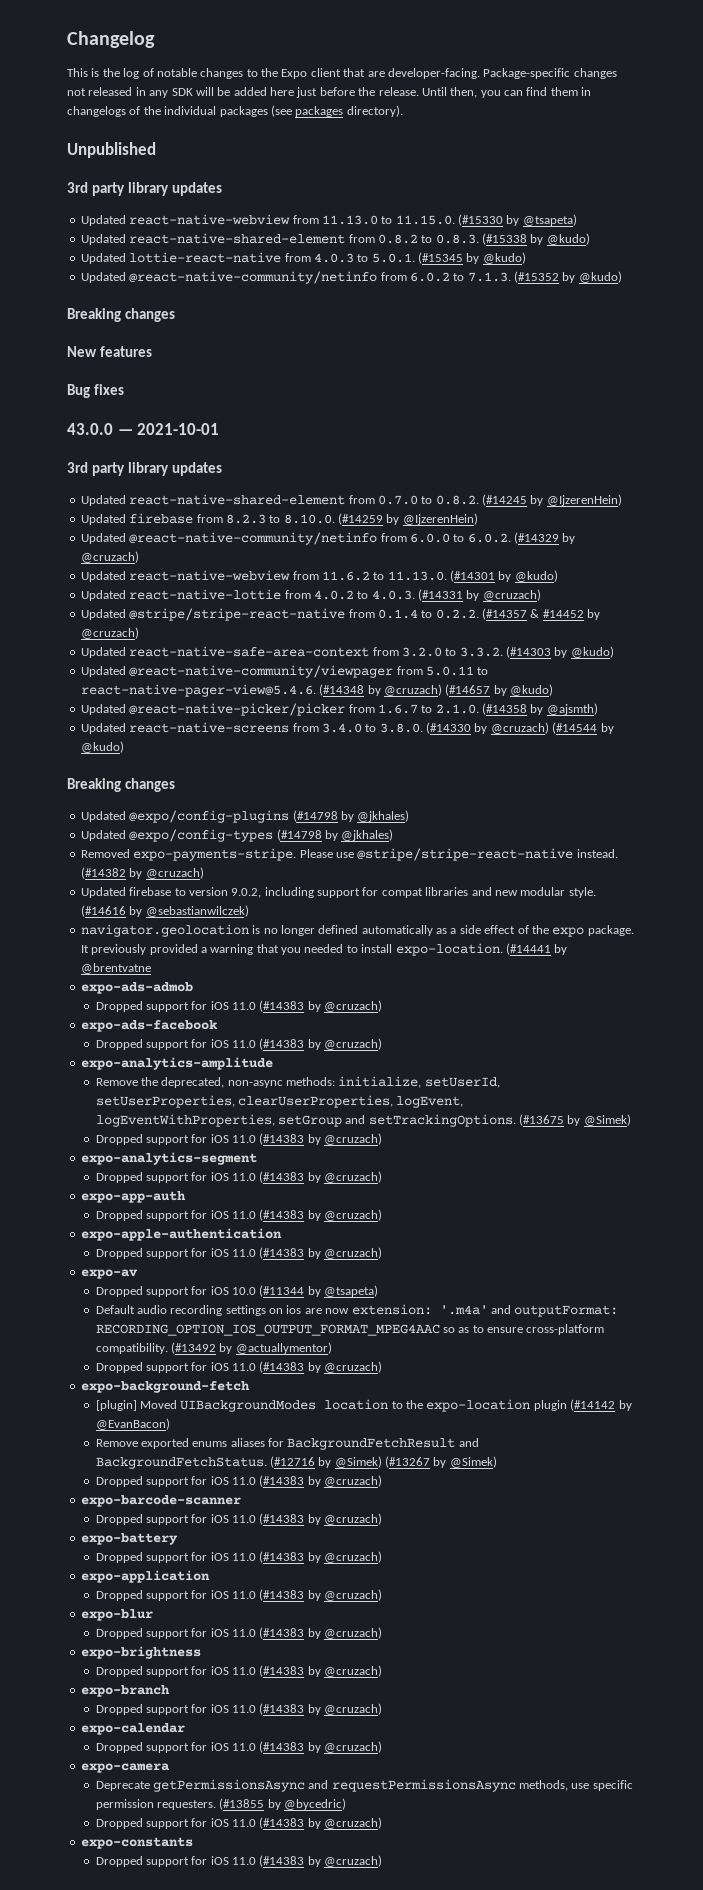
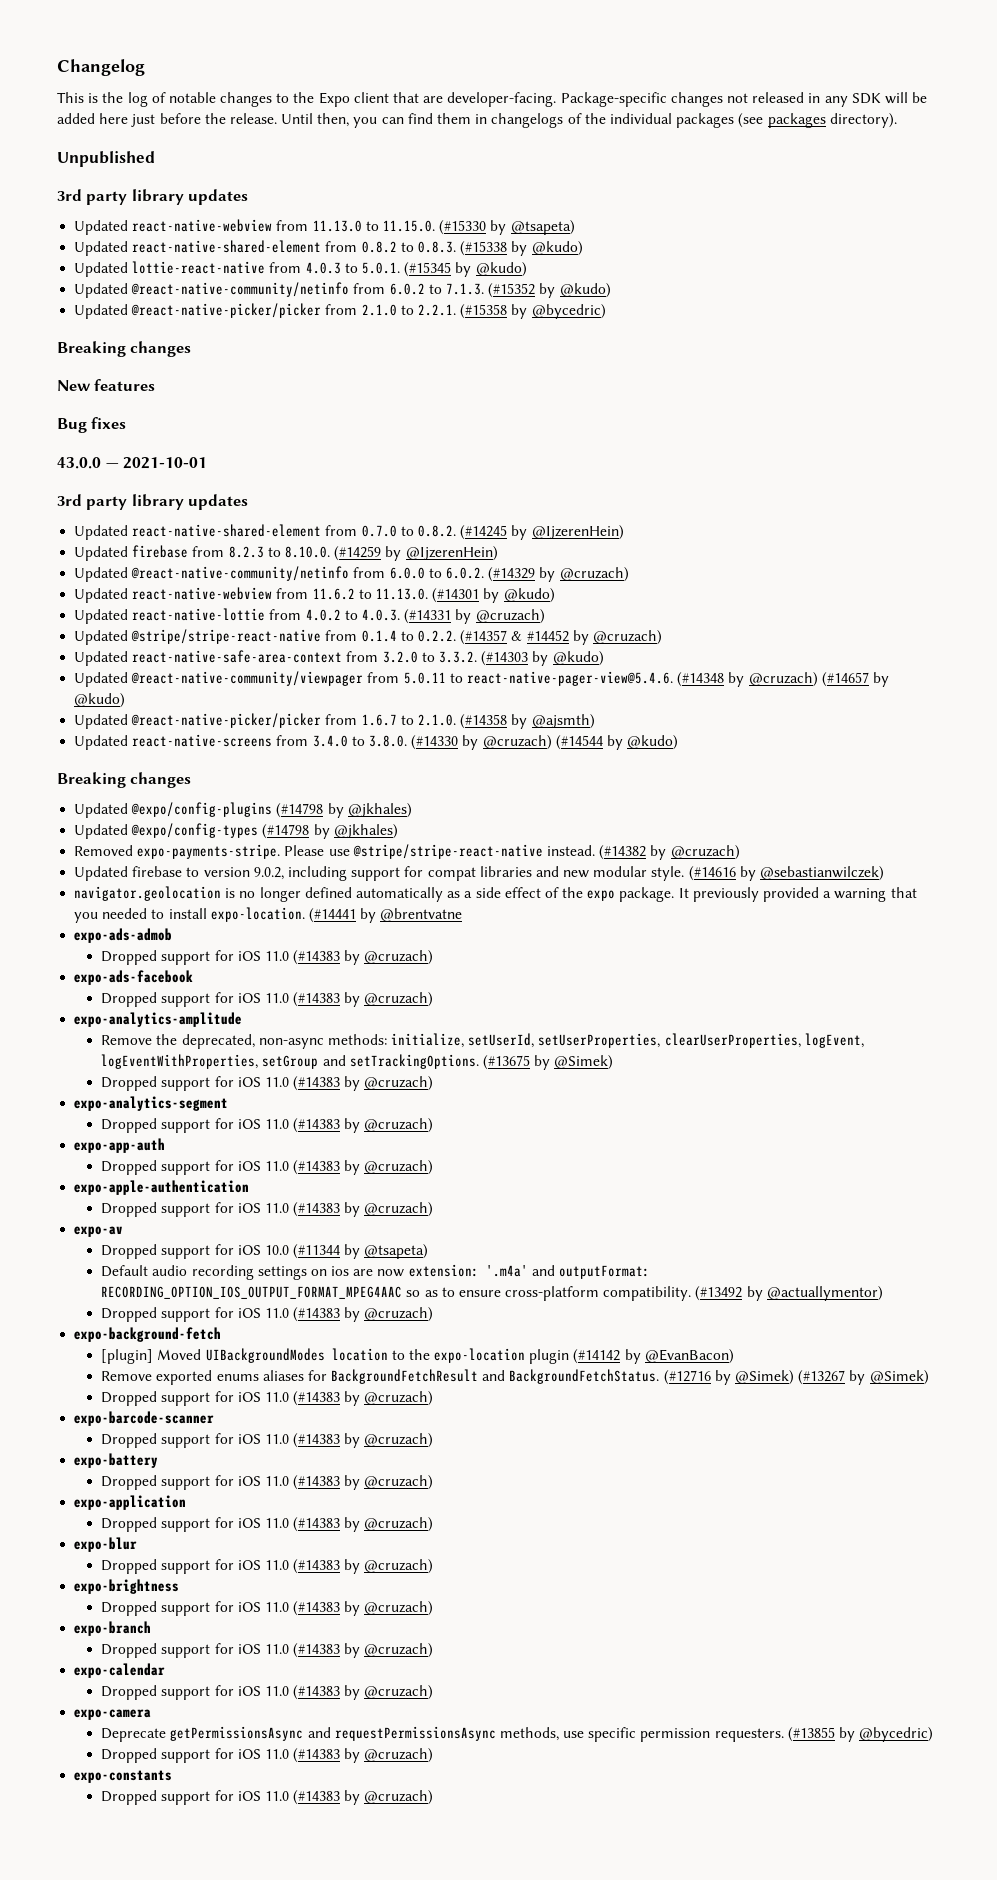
+ Updated @react-native-picker/picker from 2.1.0 to 2.2.1. (#15358 by @bycedric)

